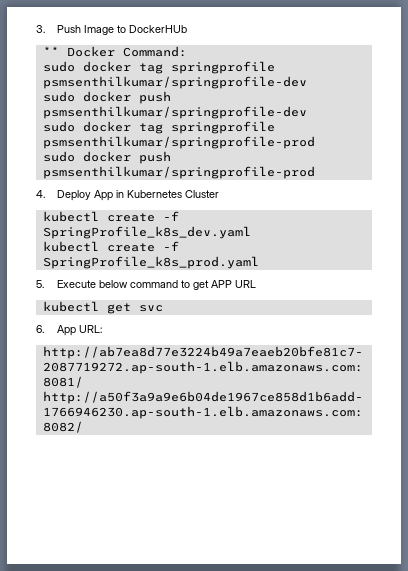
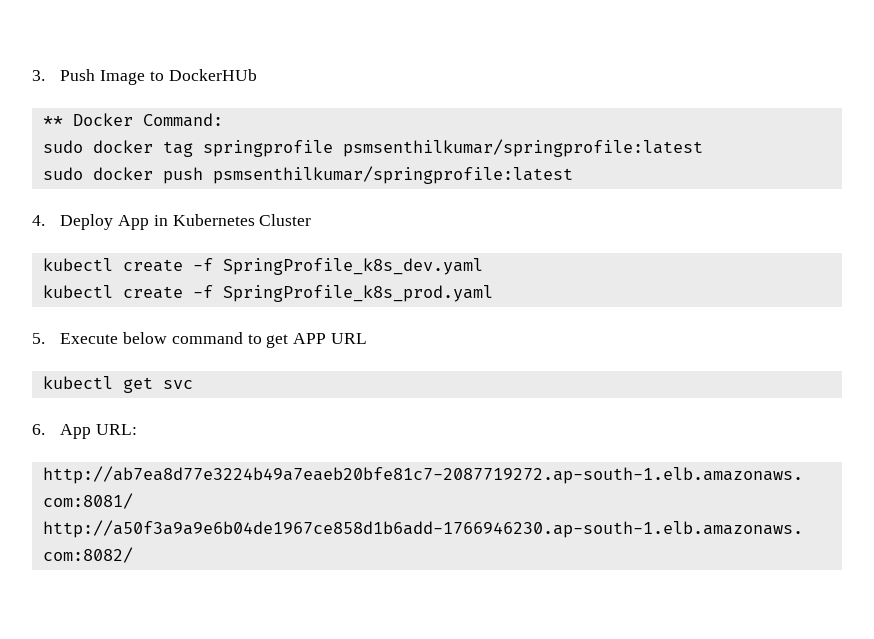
- sudo docker tag springprofile psmsenthilkumar/springprofile-dev
- sudo docker push psmsenthilkumar/springprofile-dev
- sudo docker tag springprofile psmsenthilkumar/springprofile-prod
- sudo docker push psmsenthilkumar/springprofile-prod
+ sudo docker tag springprofile psmsenthilkumar/springprofile:latest
+ sudo docker push psmsenthilkumar/springprofile:latest

